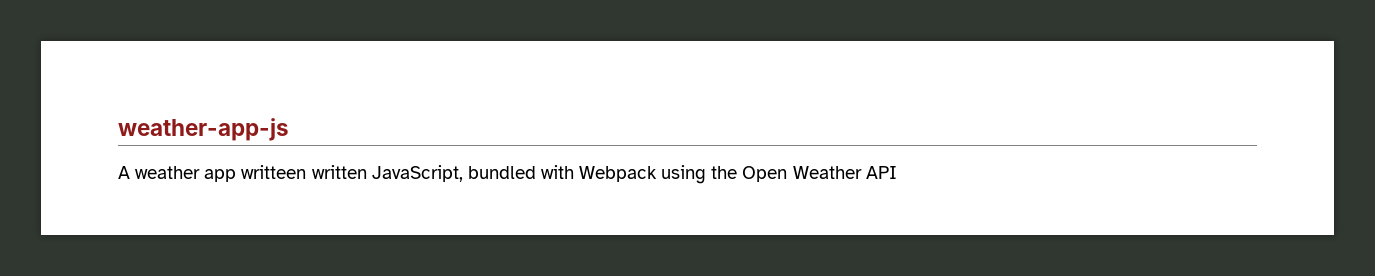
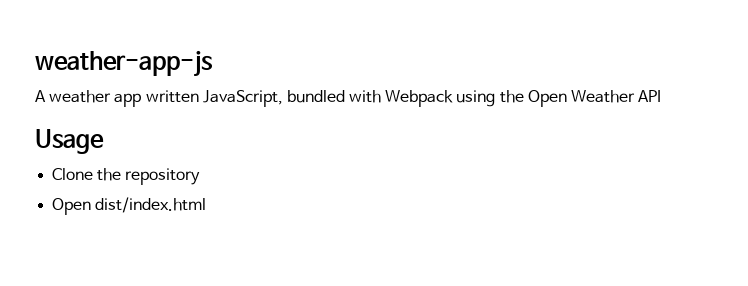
- A weather app writteen written JavaScript, bundled with Webpack using the Open Weather API
+ A weather app written JavaScript, bundled with Webpack using the Open Weather API
+ Usage
+ Clone the repository
+ Open dist/index.html

